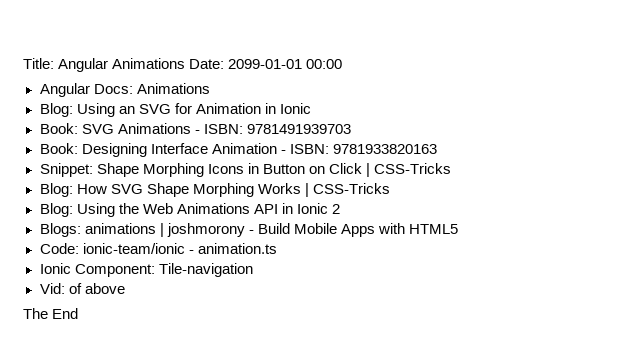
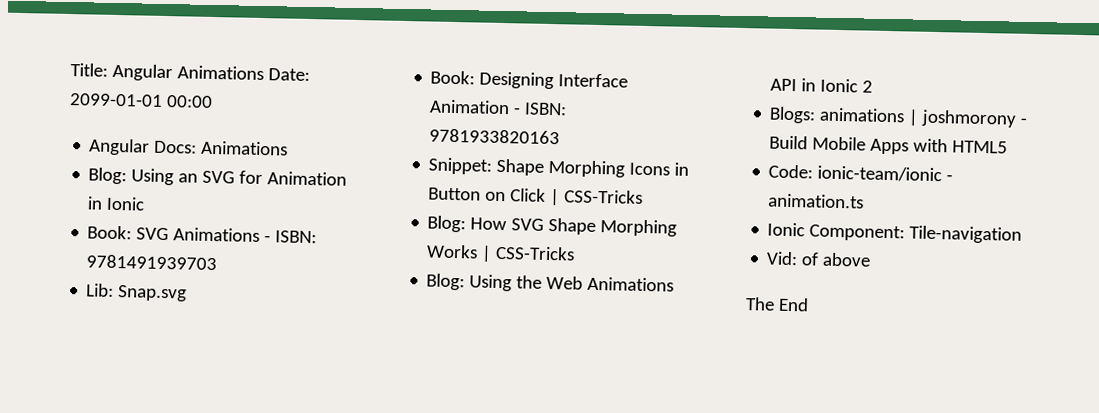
+ Lib: Snap.svg

